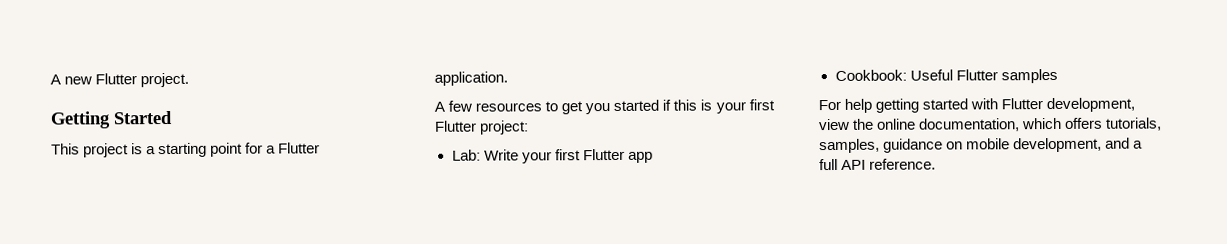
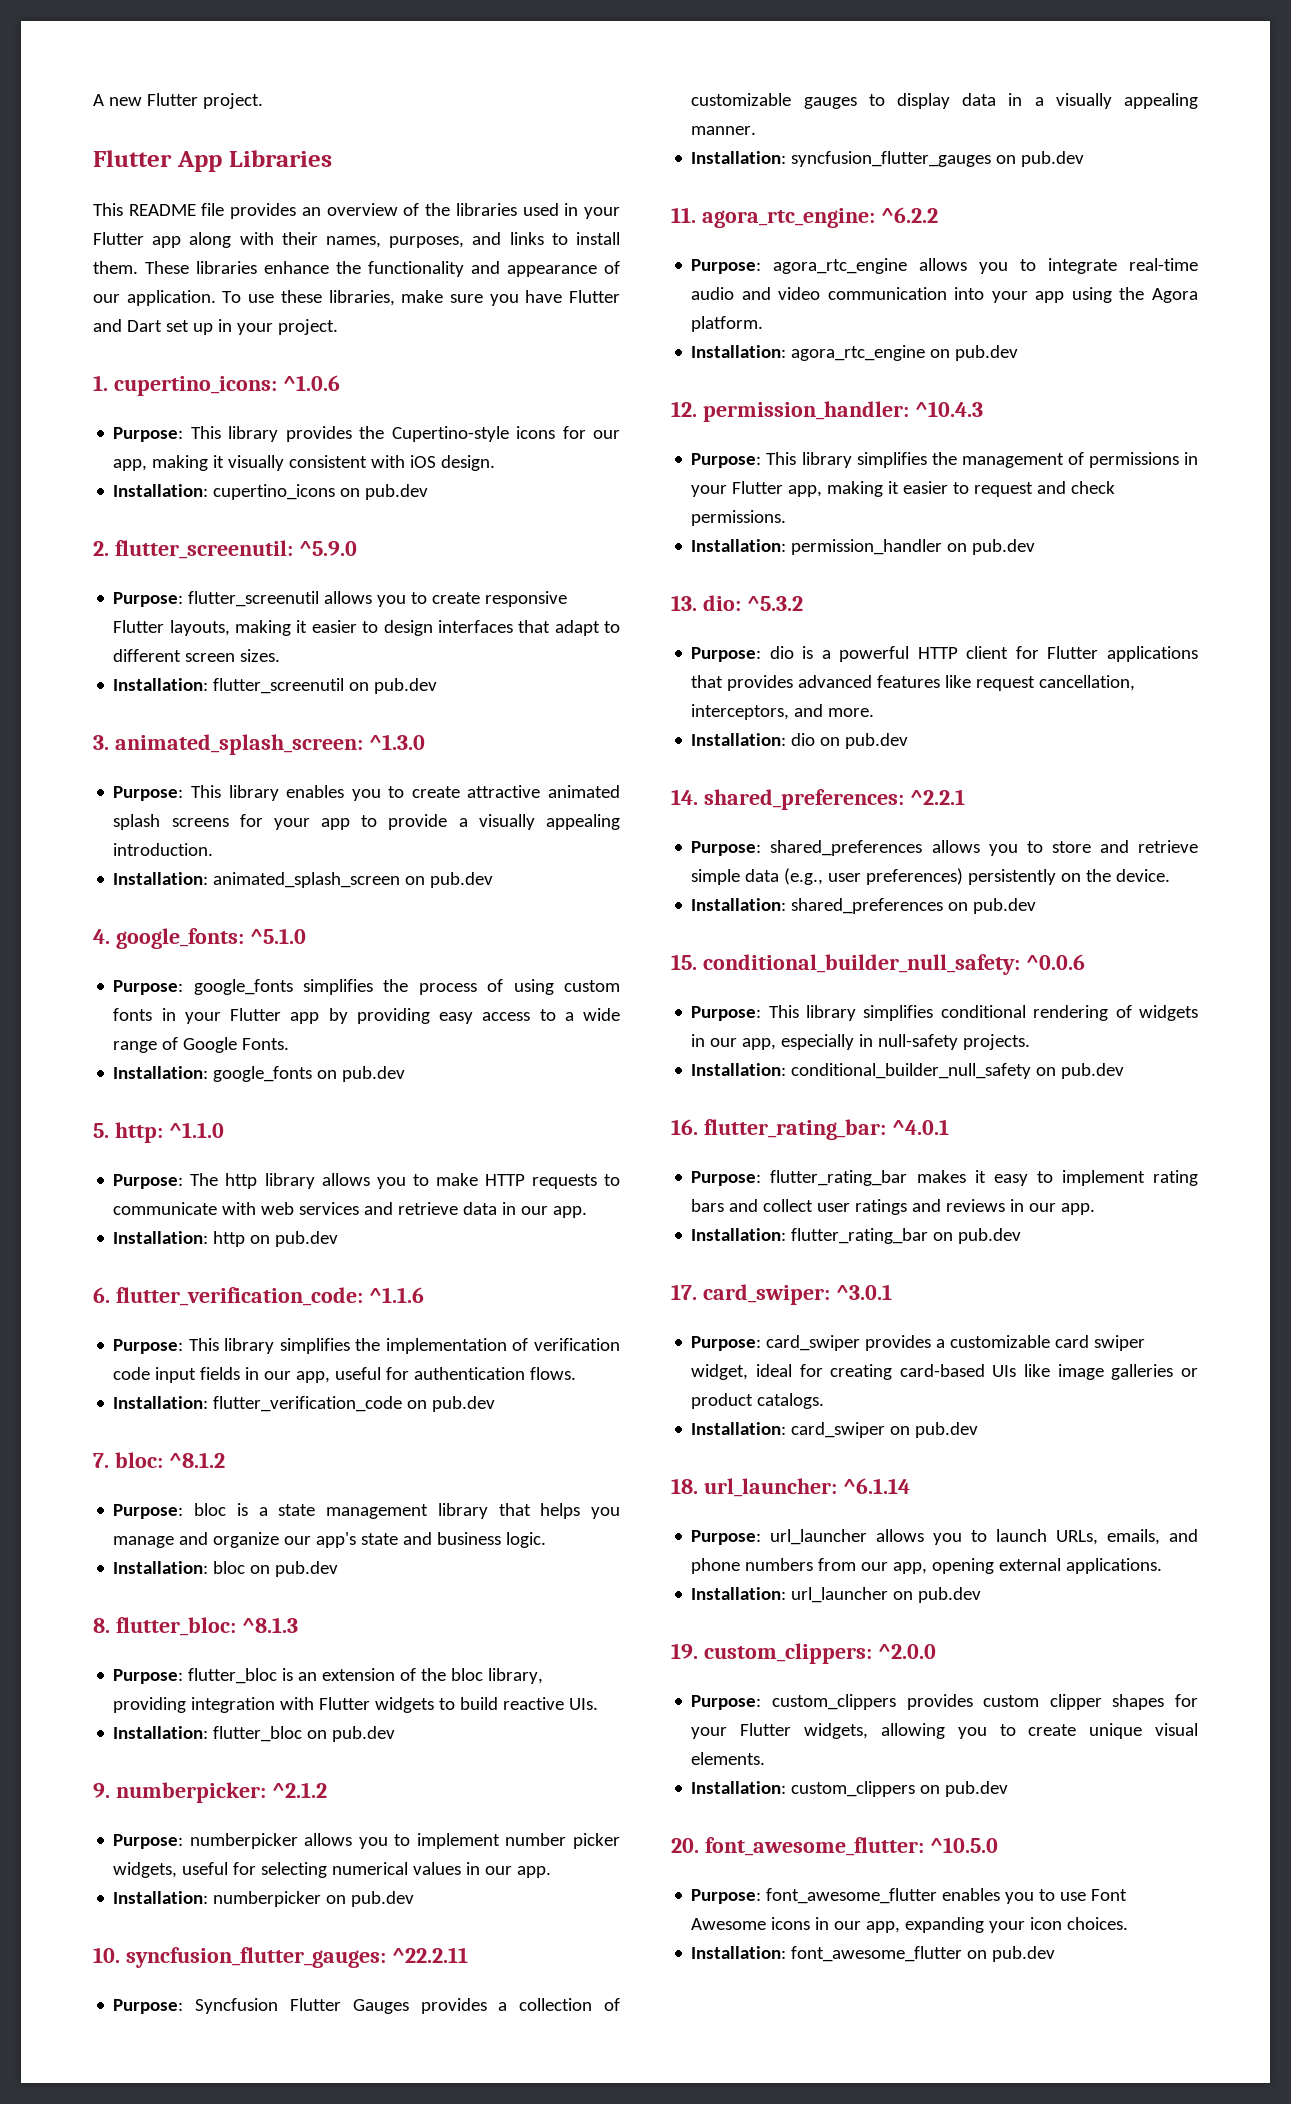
- Getting Started
- This project is a starting point for a Flutter application.
- A few resources to get you started if this is your first Flutter project:
- Lab: Write your first Flutter app
- Cookbook: Useful Flutter samples
- For help getting started with Flutter development, view the online documentation, which offers tutorials, samples, guidance on mobile development, and a full API reference.
+ Flutter App Libraries
+ This README file provides an overview of the libraries used in your Flutter app along with their names, purposes, and links to install them. These libraries enhance the functionality and appearance of our application. To use these libraries, make sure you have Flutter and Dart set up in your project.
+ 1. cupertino_icons: ^1.0.6
+ Purpose: This library provides the Cupertino-style icons for our app, making it visually consistent with iOS design.
+ Installation: cupertino_icons on pub.dev
+ 2. flutter_screenutil: ^5.9.0
+ Purpose: flutter_screenutil allows you to create responsive Flutter layouts, making it easier to design interfaces that adapt to different screen sizes.
+ Installation: flutter_screenutil on pub.dev
+ 3. animated_splash_screen: ^1.3.0
+ Purpose: This library enables you to create attractive animated splash screens for your app to provide a visually appealing introduction.
+ Installation: animated_splash_screen on pub.dev
+ 4. google_fonts: ^5.1.0
+ Purpose: google_fonts simplifies the process of using custom fonts in your Flutter app by providing easy access to a wide range of Google Fonts.
+ Installation: google_fonts on pub.dev
+ 5. http: ^1.1.0
+ Purpose: The http library allows you to make HTTP requests to communicate with web services and retrieve data in our app.
+ Installation: http on pub.dev
+ 6. flutter_verification_code: ^1.1.6
+ Purpose: This library simplifies the implementation of verification code input fields in our app, useful for authentication flows.
+ Installation: flutter_verification_code on pub.dev
+ 7. bloc: ^8.1.2
+ Purpose: bloc is a state management library that helps you manage and organize our app's state and business logic.
+ Installation: bloc on pub.dev
+ 8. flutter_bloc: ^8.1.3
+ Purpose: flutter_bloc is an extension of the bloc library, providing integration with Flutter widgets to build reactive UIs.
+ Installation: flutter_bloc on pub.dev
+ 9. numberpicker: ^2.1.2
+ Purpose: numberpicker allows you to implement number picker widgets, useful for selecting numerical values in our app.
+ Installation: numberpicker on pub.dev
+ 10. syncfusion_flutter_gauges: ^22.2.11
+ Purpose: Syncfusion Flutter Gauges provides a collection of customizable gauges to display data in a visually appealing manner.
+ Installation: syncfusion_flutter_gauges on pub.dev
+ 11. agora_rtc_engine: ^6.2.2
+ Purpose: agora_rtc_engine allows you to integrate real-time audio and video communication into your app using the Agora platform.
+ Installation: agora_rtc_engine on pub.dev
+ 12. permission_handler: ^10.4.3
+ Purpose: This library simplifies the management of permissions in your Flutter app, making it easier to request and check permissions.
+ Installation: permission_handler on pub.dev
+ 13. dio: ^5.3.2
+ Purpose: dio is a powerful HTTP client for Flutter applications that provides advanced features like request cancellation, interceptors, and more.
+ Installation: dio on pub.dev
+ 14. shared_preferences: ^2.2.1
+ Purpose: shared_preferences allows you to store and retrieve simple data (e.g., user preferences) persistently on the device.
+ Installation: shared_preferences on pub.dev
+ 15. conditional_builder_null_safety: ^0.0.6
+ Purpose: This library simplifies conditional rendering of widgets in our app, especially in null-safety projects.
+ Installation: conditional_builder_null_safety on pub.dev
+ 16. flutter_rating_bar: ^4.0.1
+ Purpose: flutter_rating_bar makes it easy to implement rating bars and collect user ratings and reviews in our app.
+ Installation: flutter_rating_bar on pub.dev
+ 17. card_swiper: ^3.0.1
+ Purpose: card_swiper provides a customizable card swiper widget, ideal for creating card-based UIs like image galleries or product catalogs.
+ Installation: card_swiper on pub.dev
+ 18. url_launcher: ^6.1.14
+ Purpose: url_launcher allows you to launch URLs, emails, and phone numbers from our app, opening external applications.
+ Installation: url_launcher on pub.dev
+ 19. custom_clippers: ^2.0.0
+ Purpose: custom_clippers provides custom clipper shapes for your Flutter widgets, allowing you to create unique visual elements.
+ Installation: custom_clippers on pub.dev
+ 20. font_awesome_flutter: ^10.5.0
+ Purpose: font_awesome_flutter enables you to use Font Awesome icons in our app, expanding your icon choices.
+ Installation: font_awesome_flutter on pub.dev

